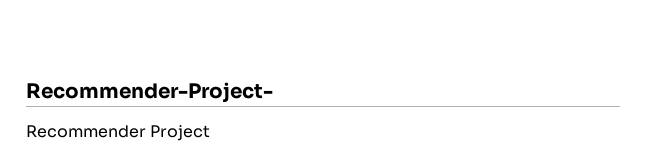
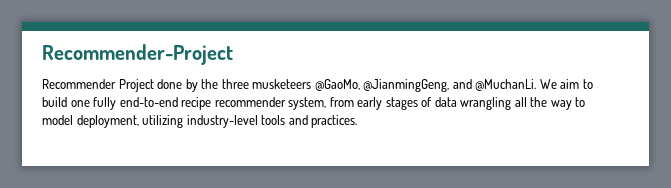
- Recommender-Project-
+ Recommender-Project
- Recommender Project
+ Recommender Project done by the three musketeers @GaoMo, @JianmingGeng, and @MuchanLi. We aim to build one fully end-to-end recipe recommender system, from early stages of data wrangling all the way to model deployment, utilizing industry-level tools and practices.

